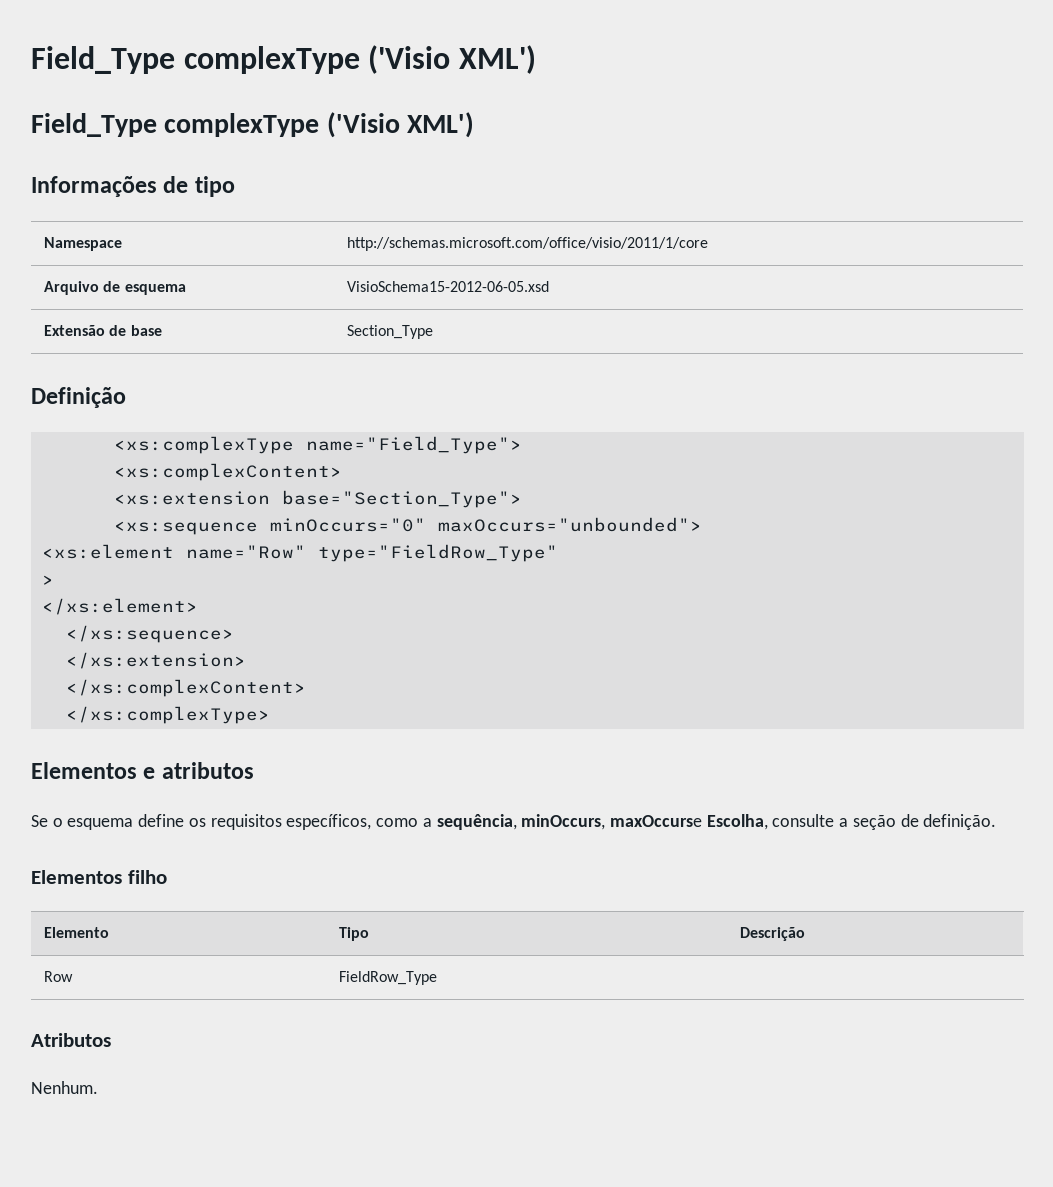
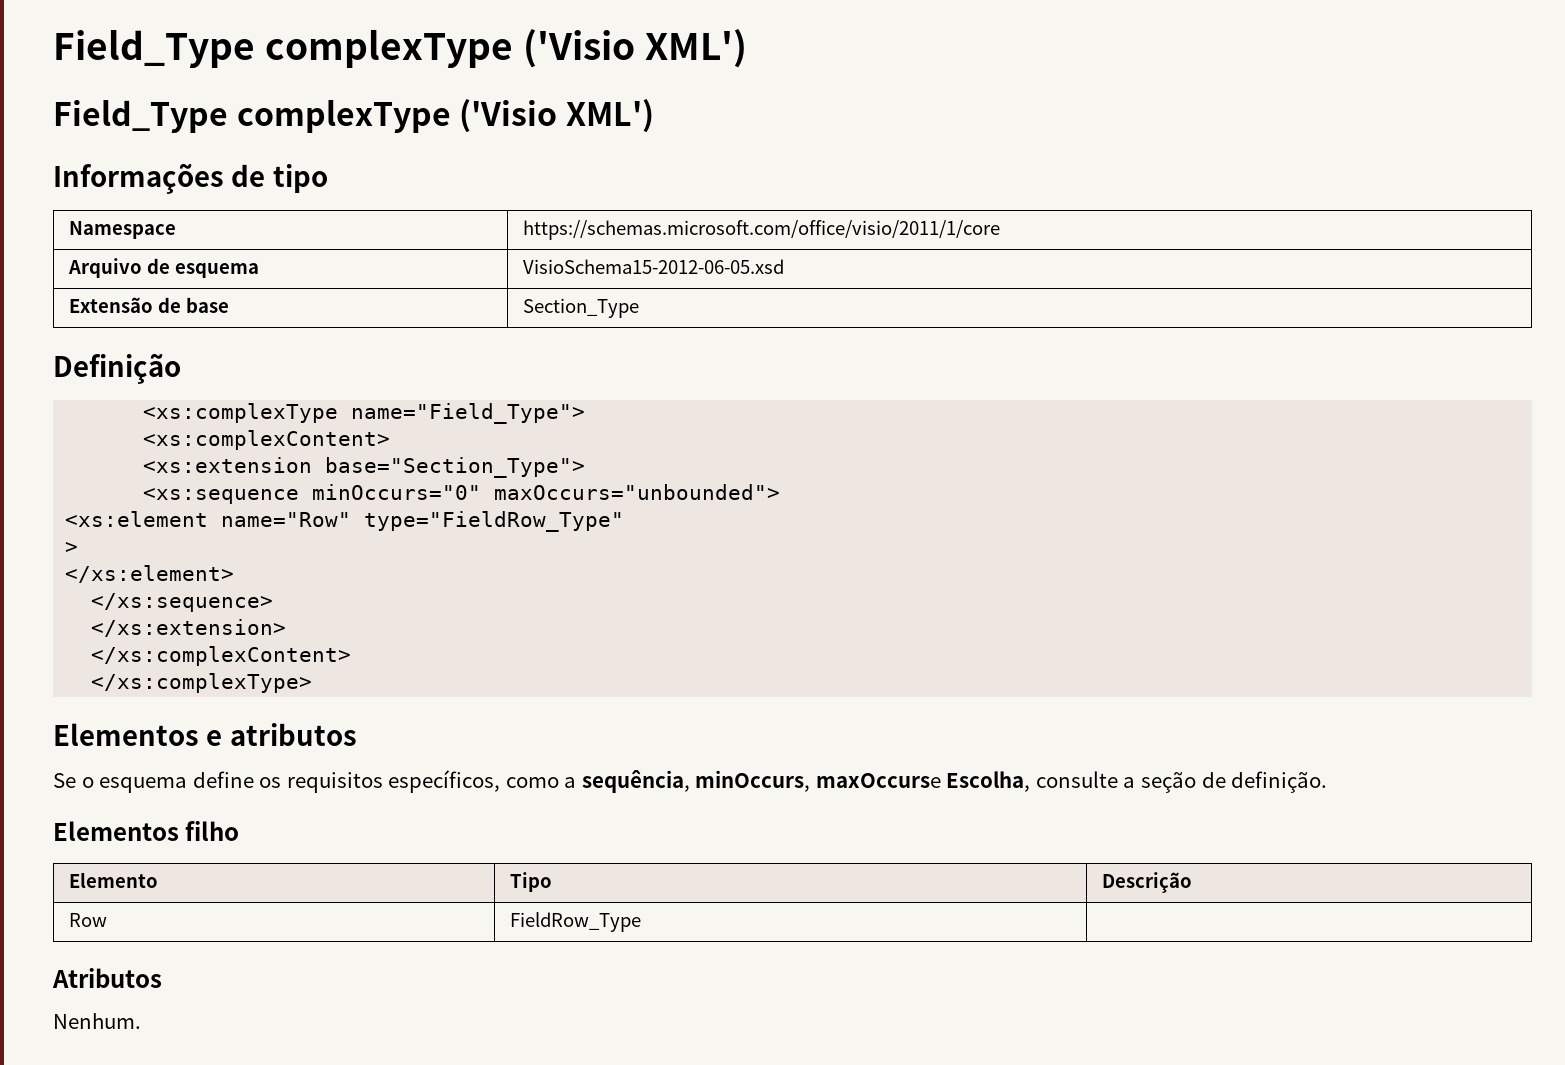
- Namespace | http://schemas.microsoft.com/office/visio/2011/1/core
+ Namespace | https://schemas.microsoft.com/office/visio/2011/1/core

